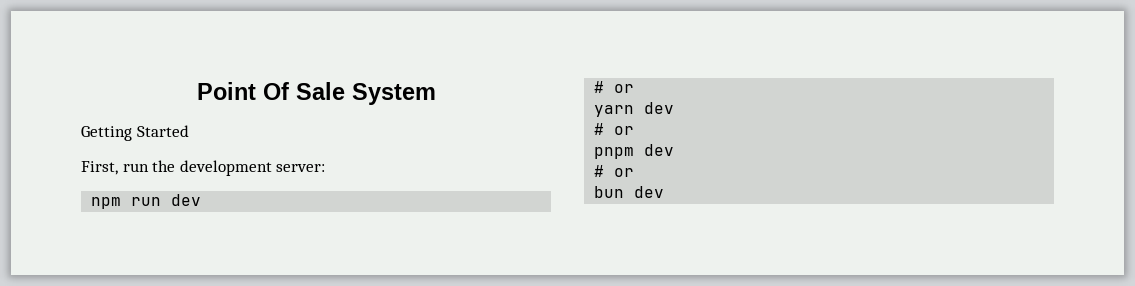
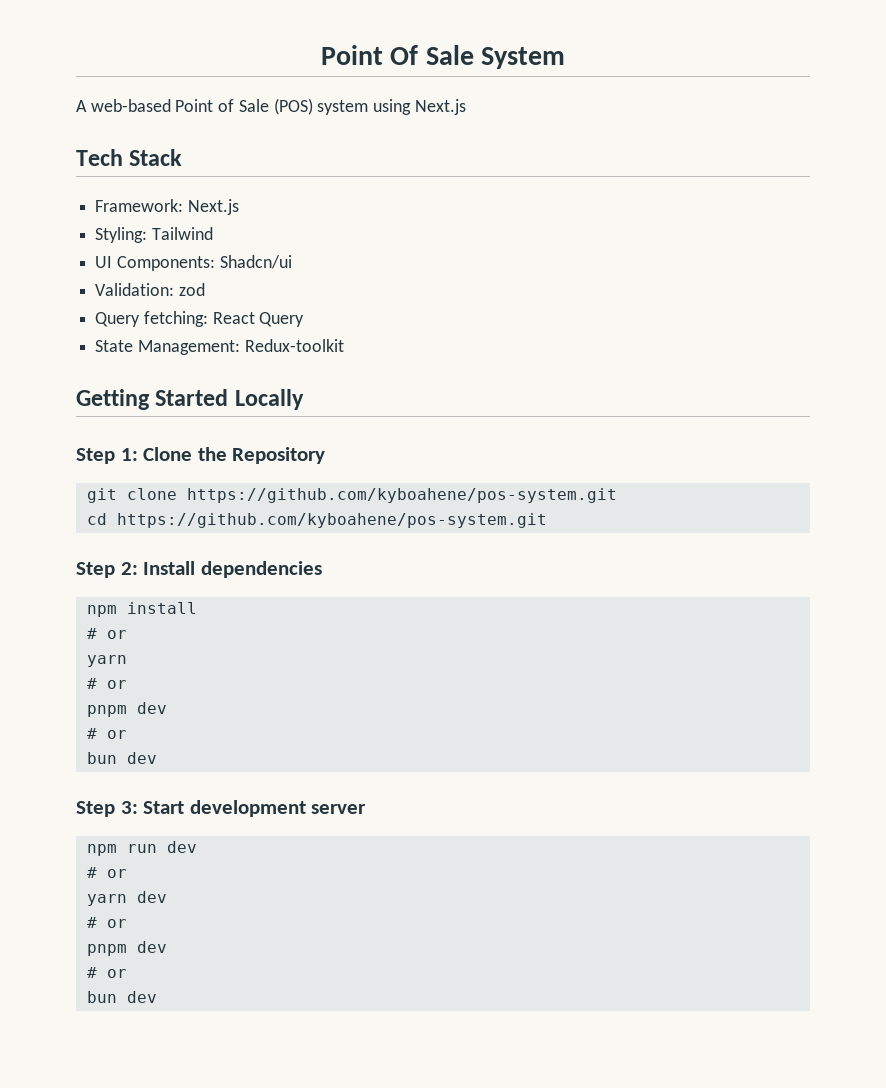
- Getting Started
- First, run the development server:
+ A web-based Point of Sale (POS) system using Next.js
+ Tech Stack
+ Framework: Next.js
+ Styling: Tailwind
+ UI Components: Shadcn/ui
+ Validation: zod
+ Query fetching: React Query
+ State Management: Redux-toolkit
+ Getting Started Locally
+ Step 1: Clone the Repository
+ git clone https://github.com/kyboahene/pos-system.git
+ cd https://github.com/kyboahene/pos-system.git
+ Step 2: Install dependencies
+ npm install
+ # or
+ yarn
+ # or
+ pnpm dev
+ # or
+ bun dev
+ Step 3: Start development server

